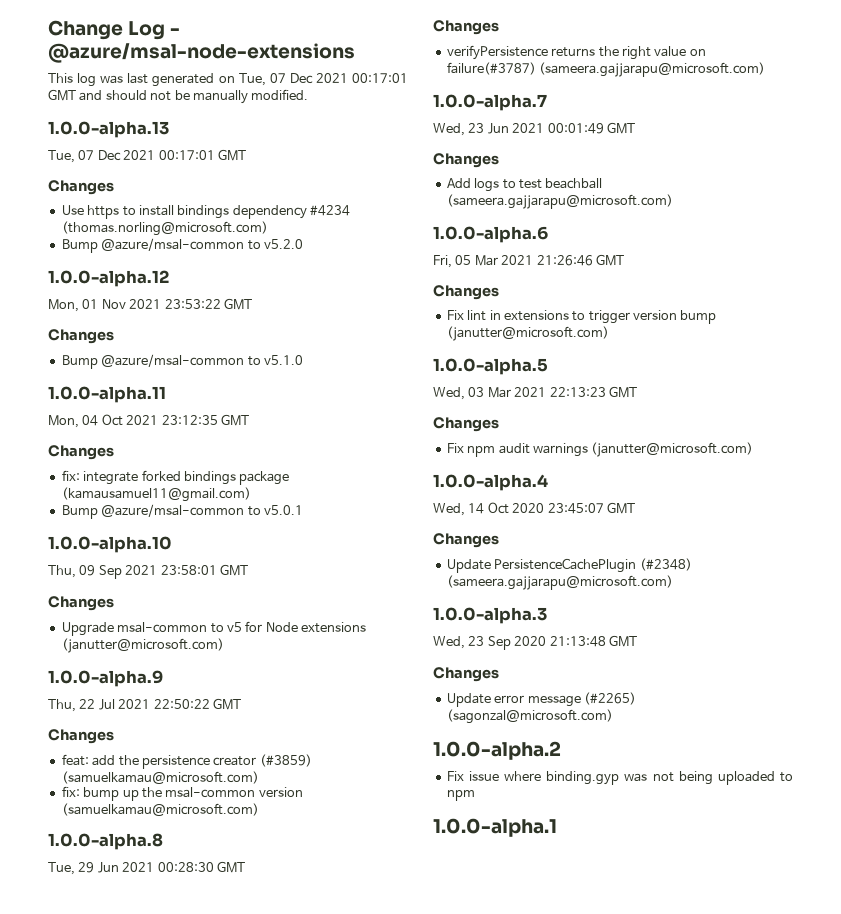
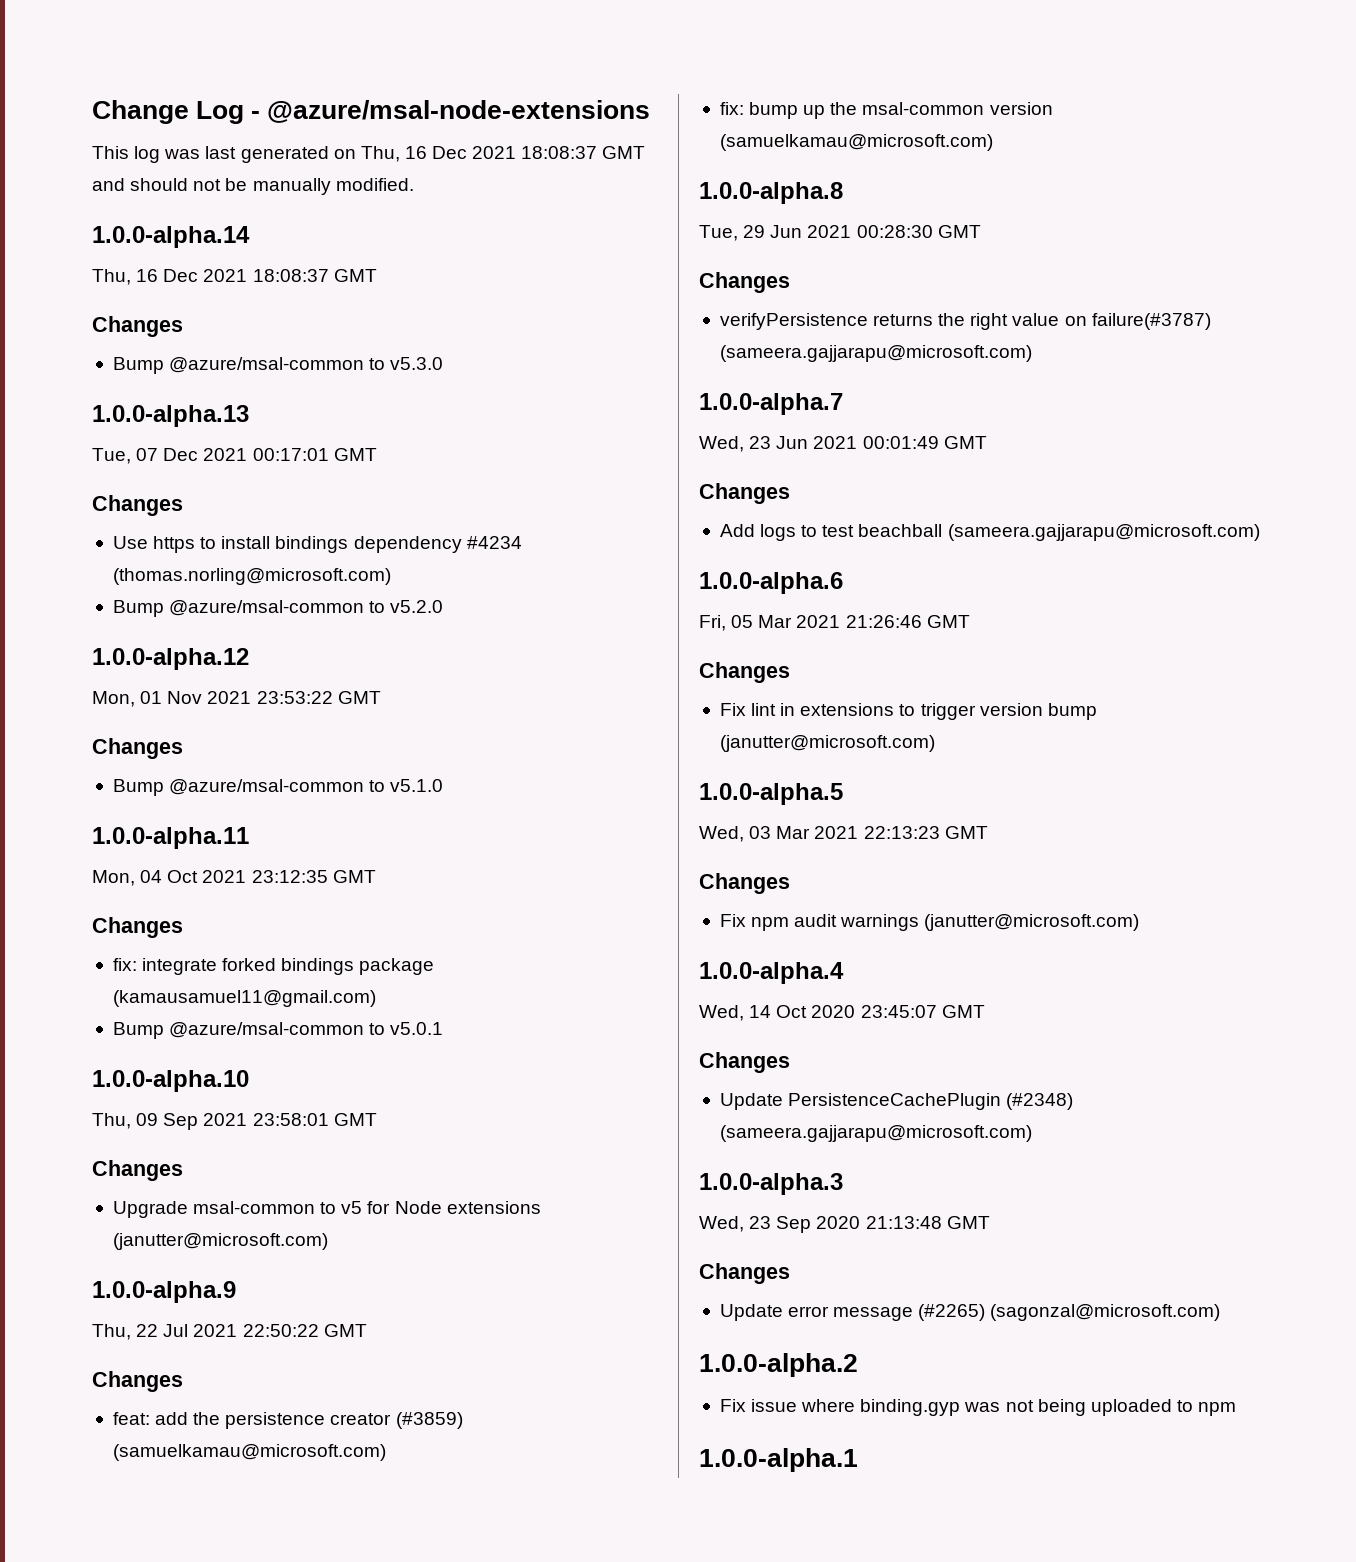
- This log was last generated on Tue, 07 Dec 2021 00:17:01 GMT and should not be manually modified.
+ This log was last generated on Thu, 16 Dec 2021 18:08:37 GMT and should not be manually modified.
+ 1.0.0-alpha.14
+ Thu, 16 Dec 2021 18:08:37 GMT
+ Changes
+ Bump @azure/msal-common to v5.3.0

